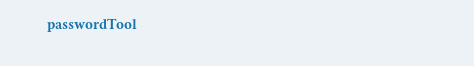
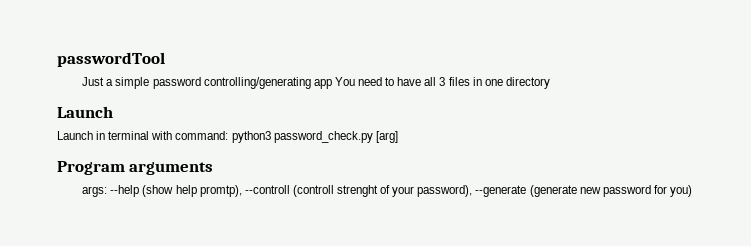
+ Just a simple password controlling/generating app You need to have all 3 files in one directory
+ Launch
+ Launch in terminal with command: python3 password_check.py [arg]
+ Program arguments
+ args: --help (show help promtp), --controll (controll strenght of your password), --generate (generate new password for you)

